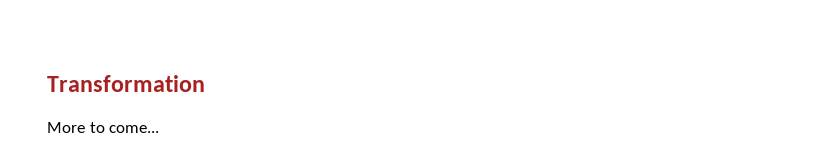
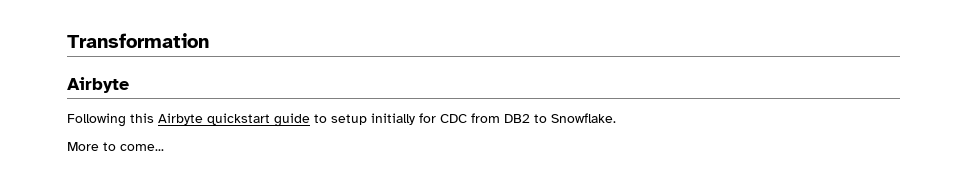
  Transformation
+ Airbyte
+ Following this Airbyte quickstart guide to setup initially for CDC from DB2 to Snowflake.

